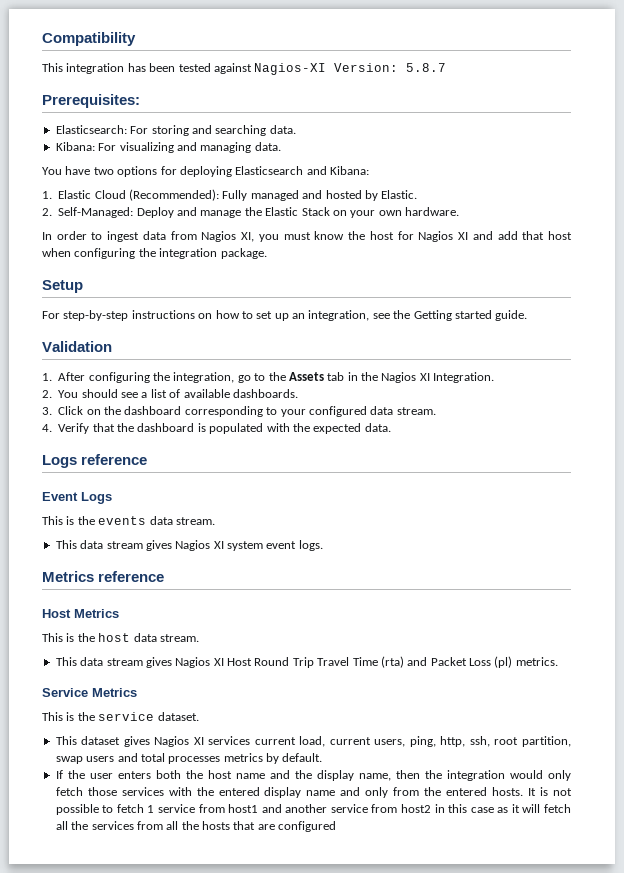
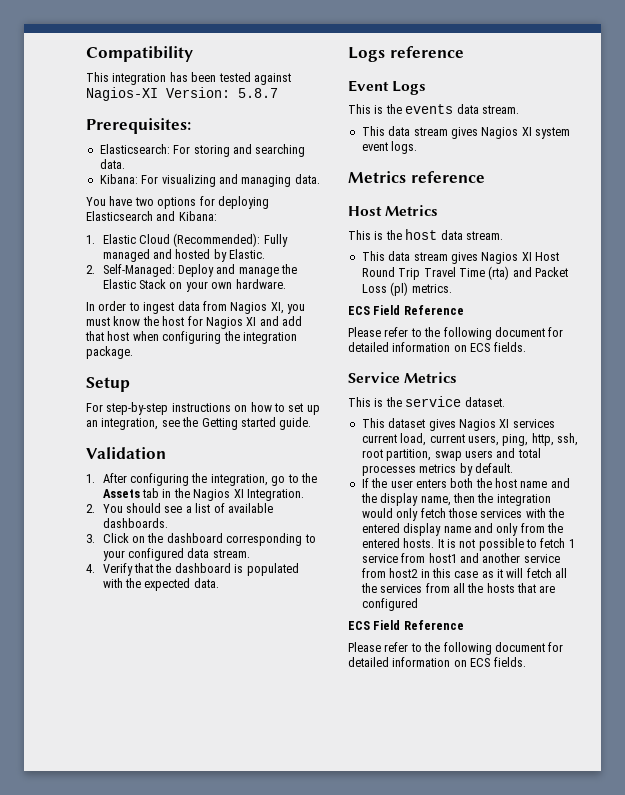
  This data stream gives Nagios XI Host Round Trip Travel Time (rta) and Packet Loss (pl) metrics.
+ ECS Field Reference
+ Please refer to the following document for detailed information on ECS fields.
  It is not possible to fetch 1 service from host1 and another service from host2 in this case as it will fetch all the services from all the hosts that are configured
+ ECS Field Reference
+ Please refer to the following document for detailed information on ECS fields.

